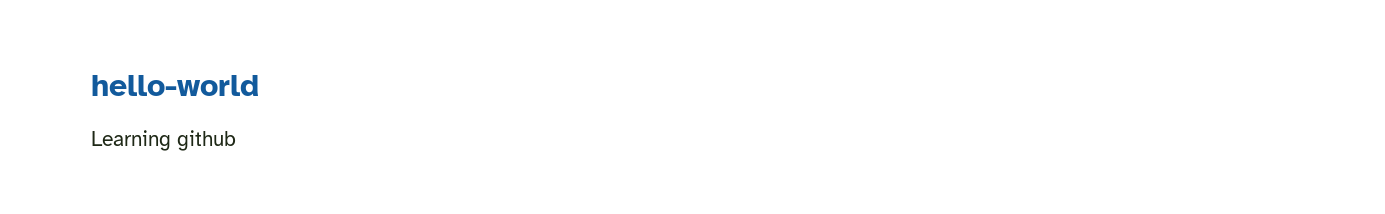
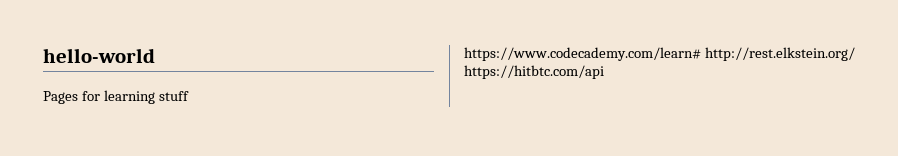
- Learning github
+ Pages for learning stuff
+ https://www.codecademy.com/learn# http://rest.elkstein.org/ https://hitbtc.com/api

